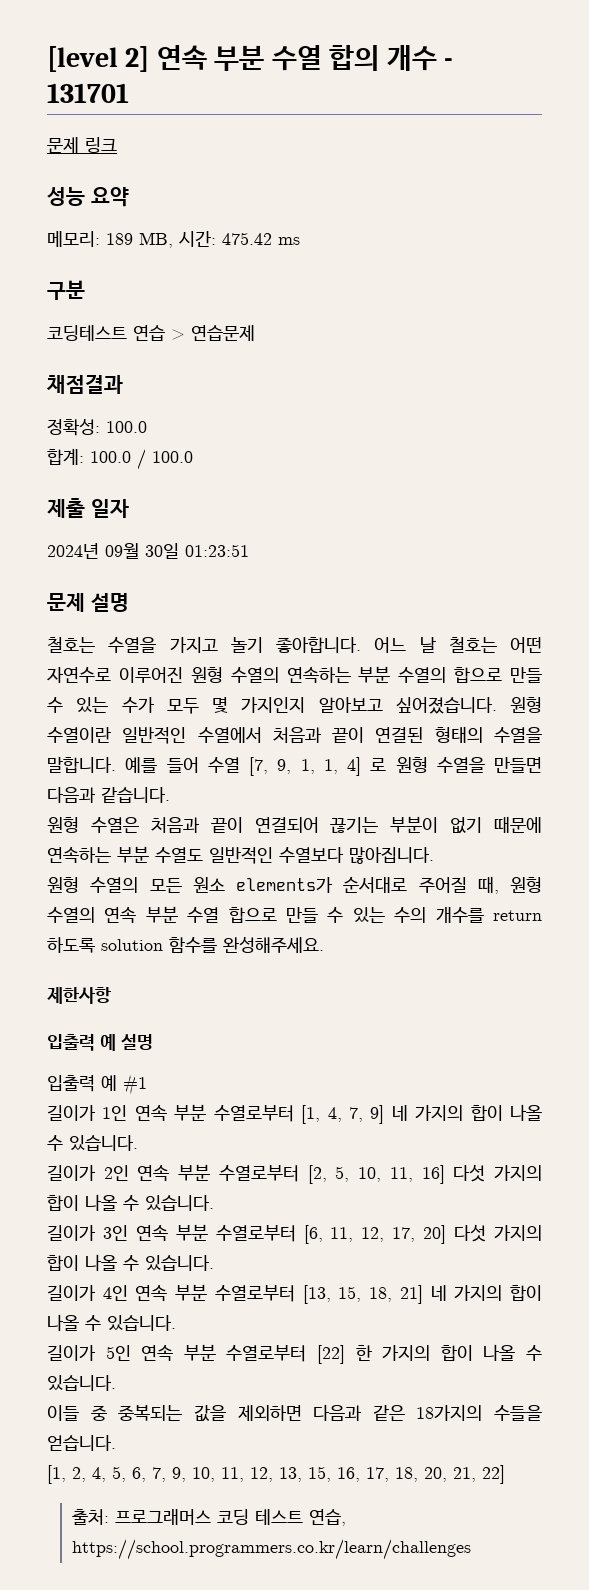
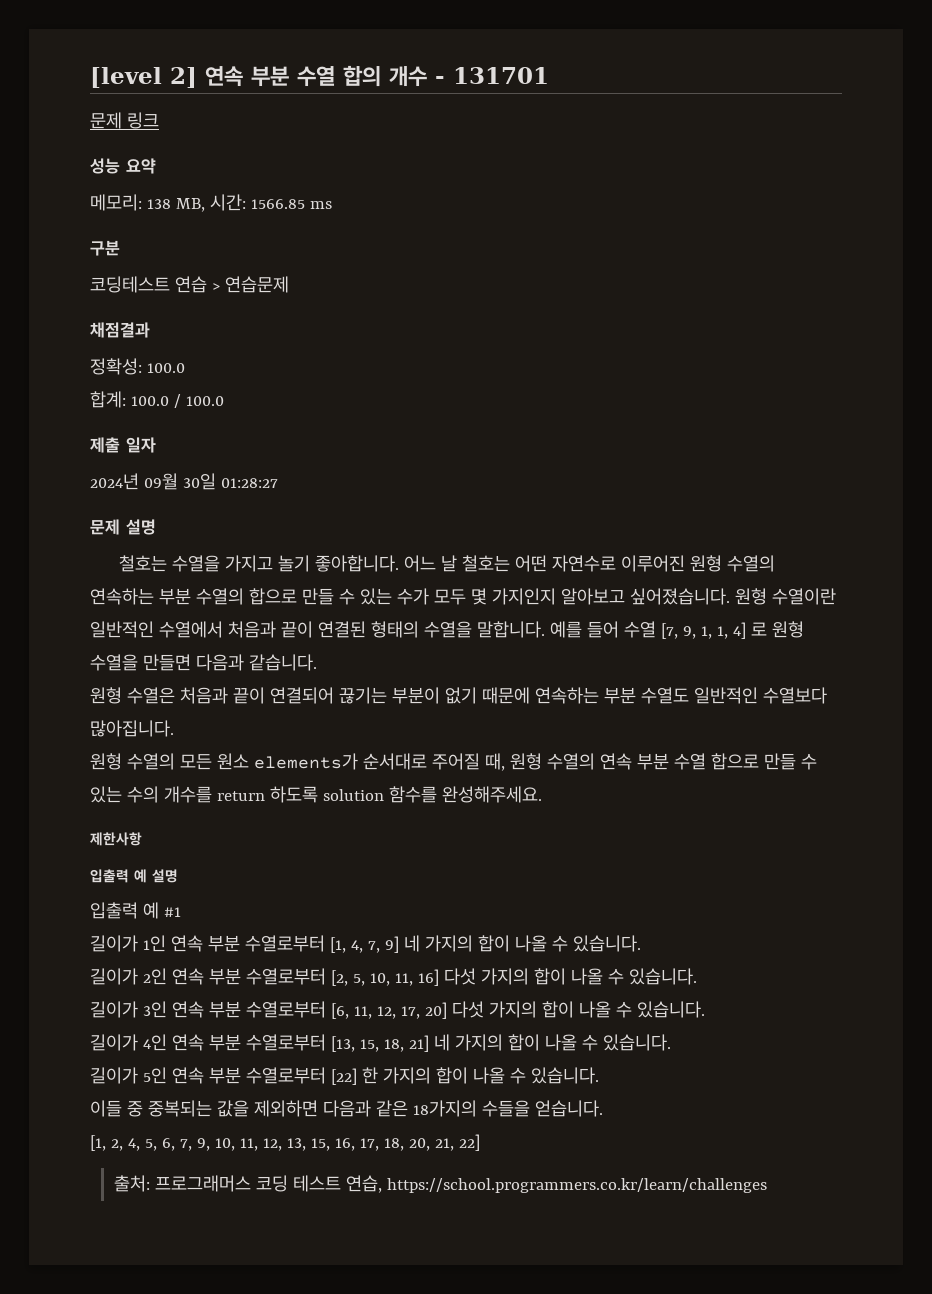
- 메모리: 189 MB, 시간: 475.42 ms
+ 메모리: 138 MB, 시간: 1566.85 ms
- 2024년 09월 30일 01:23:51
+ 2024년 09월 30일 01:28:27

